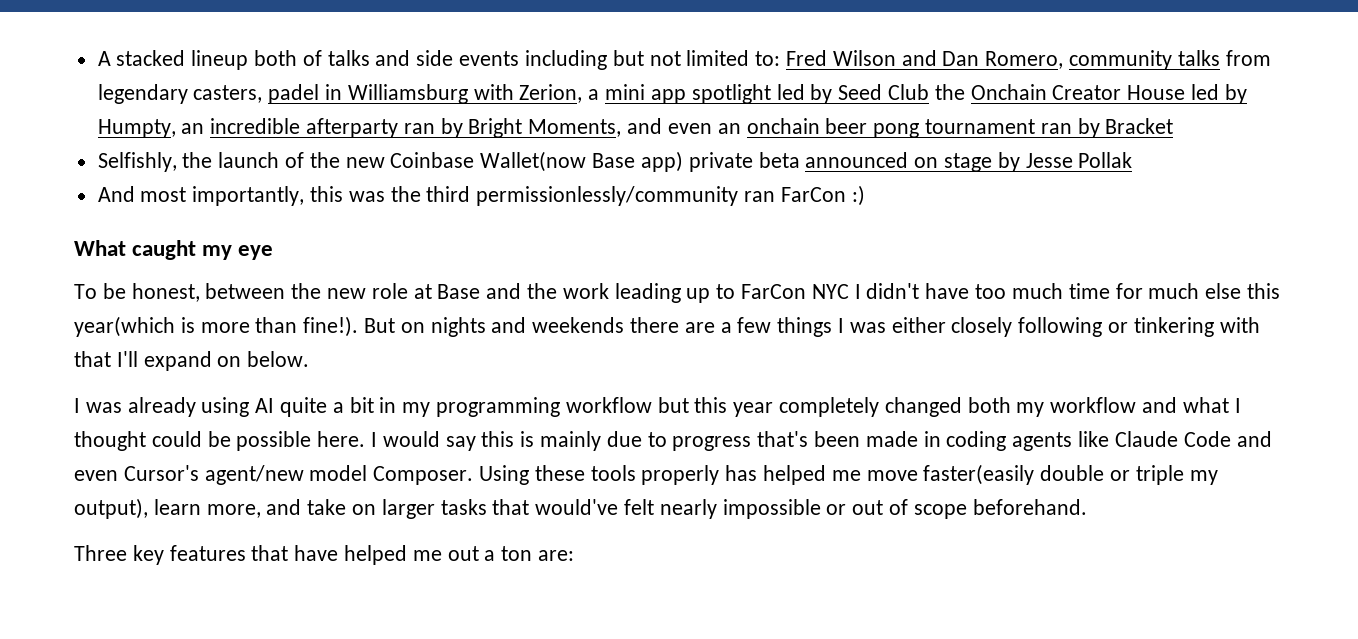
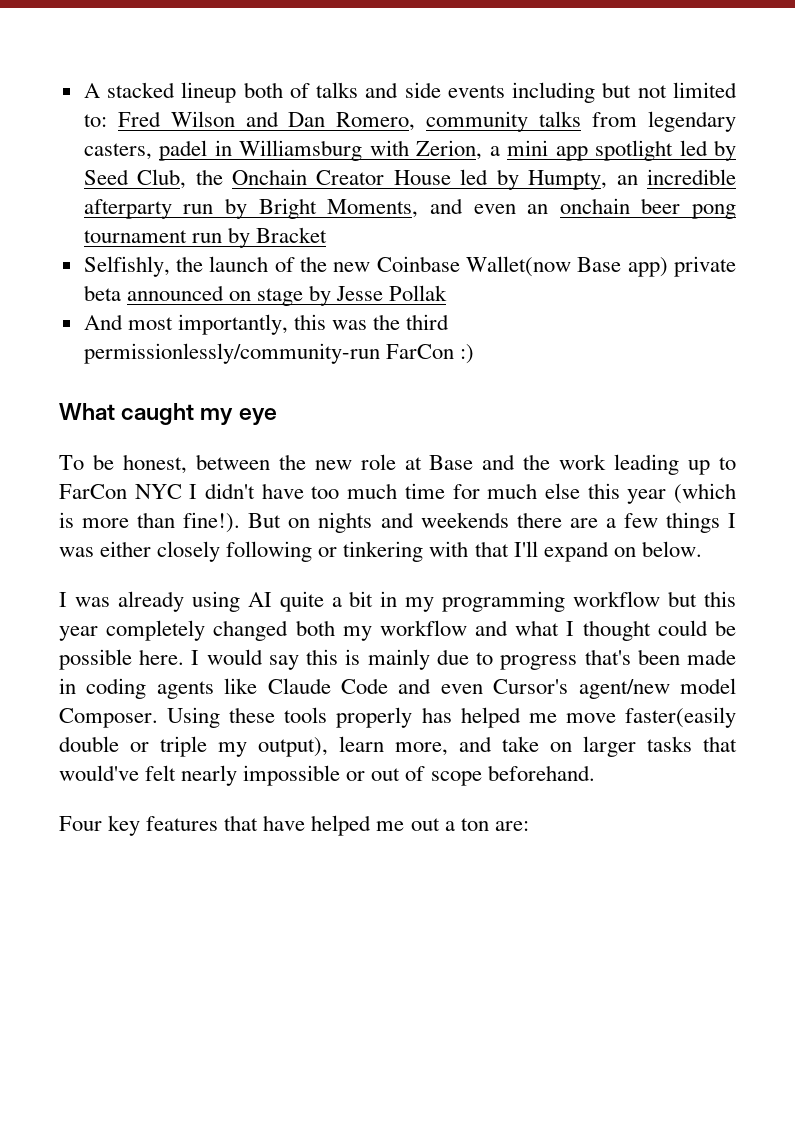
- A stacked lineup both of talks and side events including but not limited to: Fred Wilson and Dan Romero, community talks from legendary casters, padel in Williamsburg with Zerion, a mini app spotlight led by Seed Club the Onchain Creator House led by Humpty, an incredible afterparty ran by Bright Moments, and even an onchain beer pong tournament ran by Bracket
+ A stacked lineup both of talks and side events including but not limited to: Fred Wilson and Dan Romero, community talks from legendary casters, padel in Williamsburg with Zerion, a mini app spotlight led by Seed Club, the Onchain Creator House led by Humpty, an incredible afterparty run by Bright Moments, and even an onchain beer pong tournament run by Bracket
- And most importantly, this was the third permissionlessly/community ran FarCon :)
+ And most importantly, this was the third permissionlessly/community-run FarCon :)
- To be honest, between the new role at Base and the work leading up to FarCon NYC I didn't have too much time for much else this year(which is more than fine!).
+ To be honest, between the new role at Base and the work leading up to FarCon NYC I didn't have too much time for much else this year (which is more than fine!).
- Three key features that have helped me out a ton are:
+ Four key features that have helped me out a ton are:

